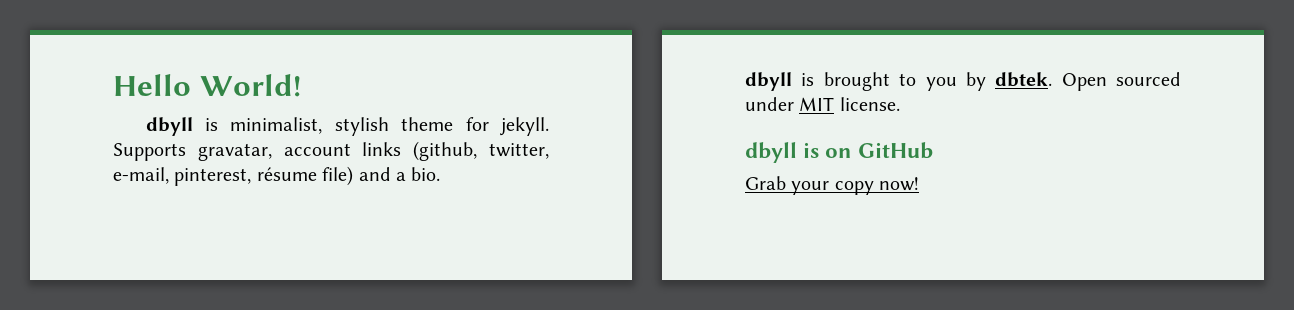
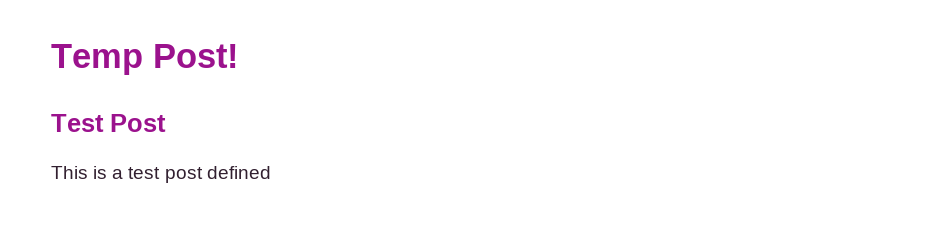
- Hello World!
- dbyll is minimalist, stylish theme for jekyll. Supports gravatar, account links (github, twitter, e-mail, pinterest, résume file) and a bio.
- dbyll is brought to you by dbtek. Open sourced under MIT license.
- dbyll is on GitHub
- Grab your copy now!
+ Temp Post!
+ Test Post
+ This is a test post defined

